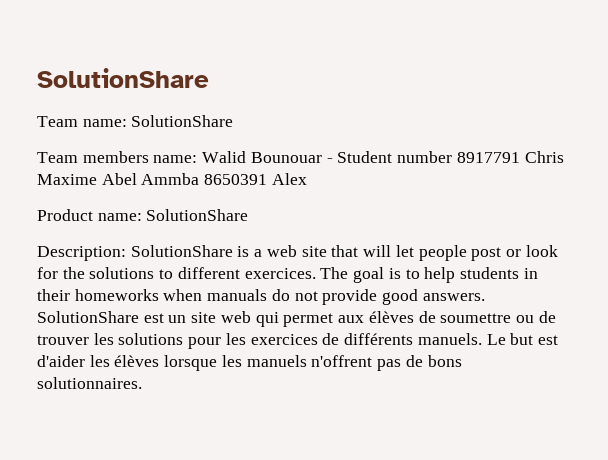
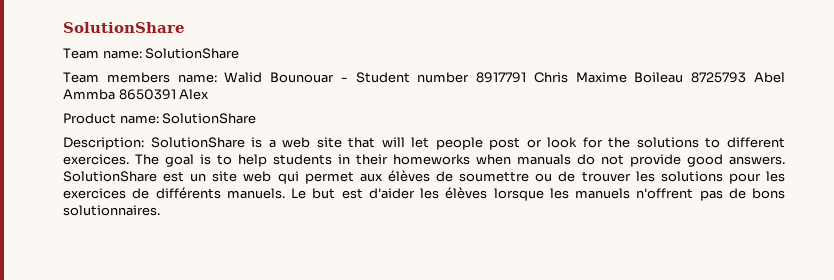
- Team members name: Walid Bounouar - Student number 8917791 Chris Maxime Abel Ammba 8650391 Alex
+ Team members name: Walid Bounouar - Student number 8917791 Chris Maxime Boileau 8725793 Abel Ammba 8650391 Alex

